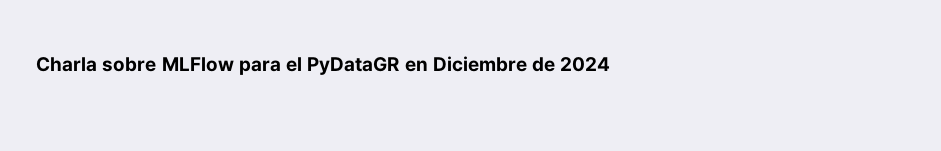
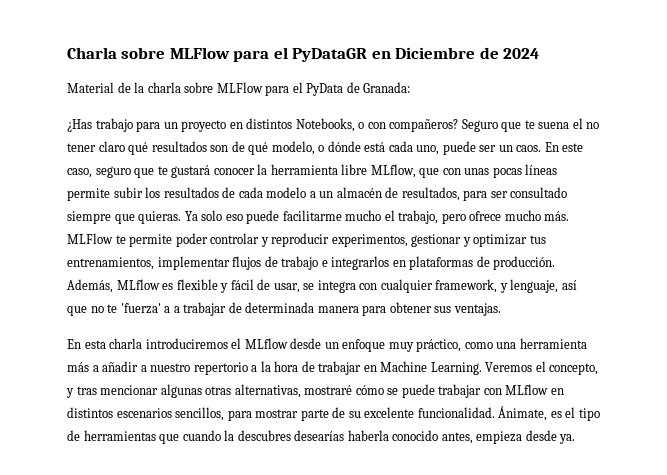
+ Material de la charla sobre MLFlow para el PyData de Granada:
+ ¿Has trabajo para un proyecto en distintos Notebooks, o con compañeros? Seguro que te suena el no tener claro qué resultados son de qué modelo, o dónde está cada uno, puede ser un caos. En este caso, seguro que te gustará conocer la herramienta libre MLflow, que con unas pocas líneas permite subir los resultados de cada modelo a un almacén de resultados, para ser consultado siempre que quieras. Ya solo eso puede facilitarme mucho el trabajo, pero ofrece mucho más. MLFlow te permite poder controlar y reproducir experimentos, gestionar y optimizar tus entrenamientos, implementar flujos de trabajo e integrarlos en plataformas de producción. Además, MLflow es flexible y fácil de usar, se integra con cualquier framework, y lenguaje, así que no te 'fuerza' a a trabajar de determinada manera para obtener sus ventajas.
+ En esta charla introduciremos el MLflow desde un enfoque muy práctico, como una herramienta más a añadir a nuestro repertorio a la hora de trabajar en Machine Learning. Veremos el concepto, y tras mencionar algunas otras alternativas, mostraré cómo se puede trabajar con MLflow en distintos escenarios sencillos, para mostrar parte de su excelente funcionalidad. Ánimate, es el tipo de herramientas que cuando la descubres desearías haberla conocido antes, empieza desde ya.

